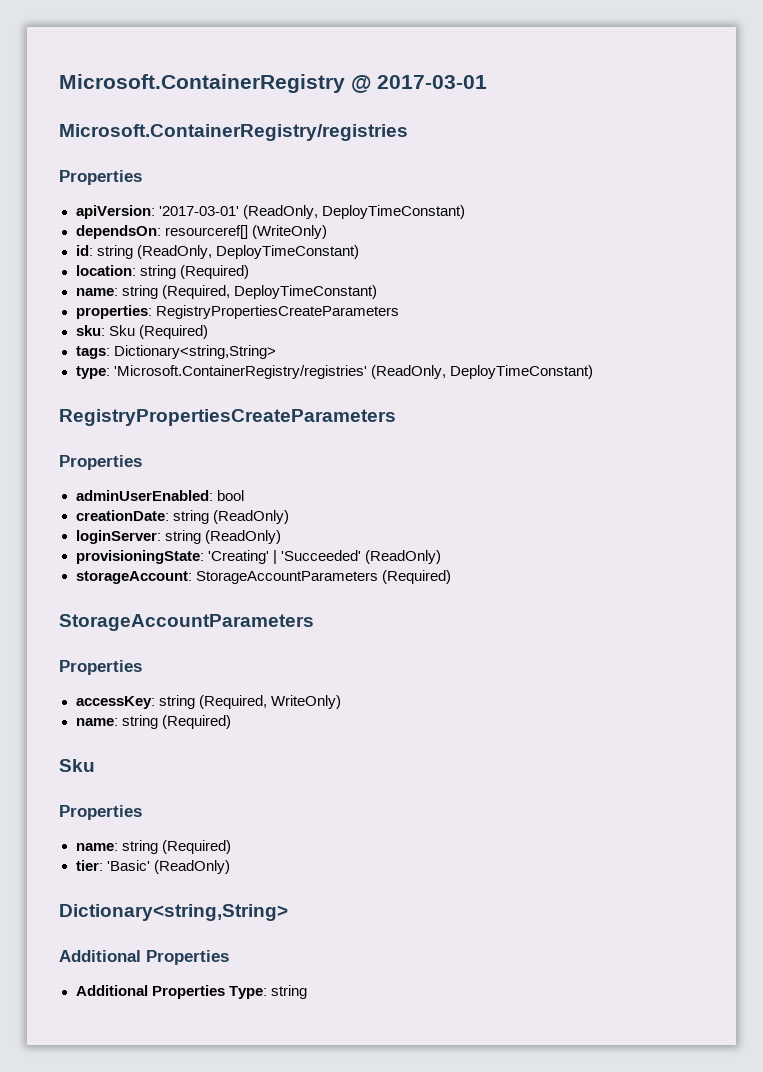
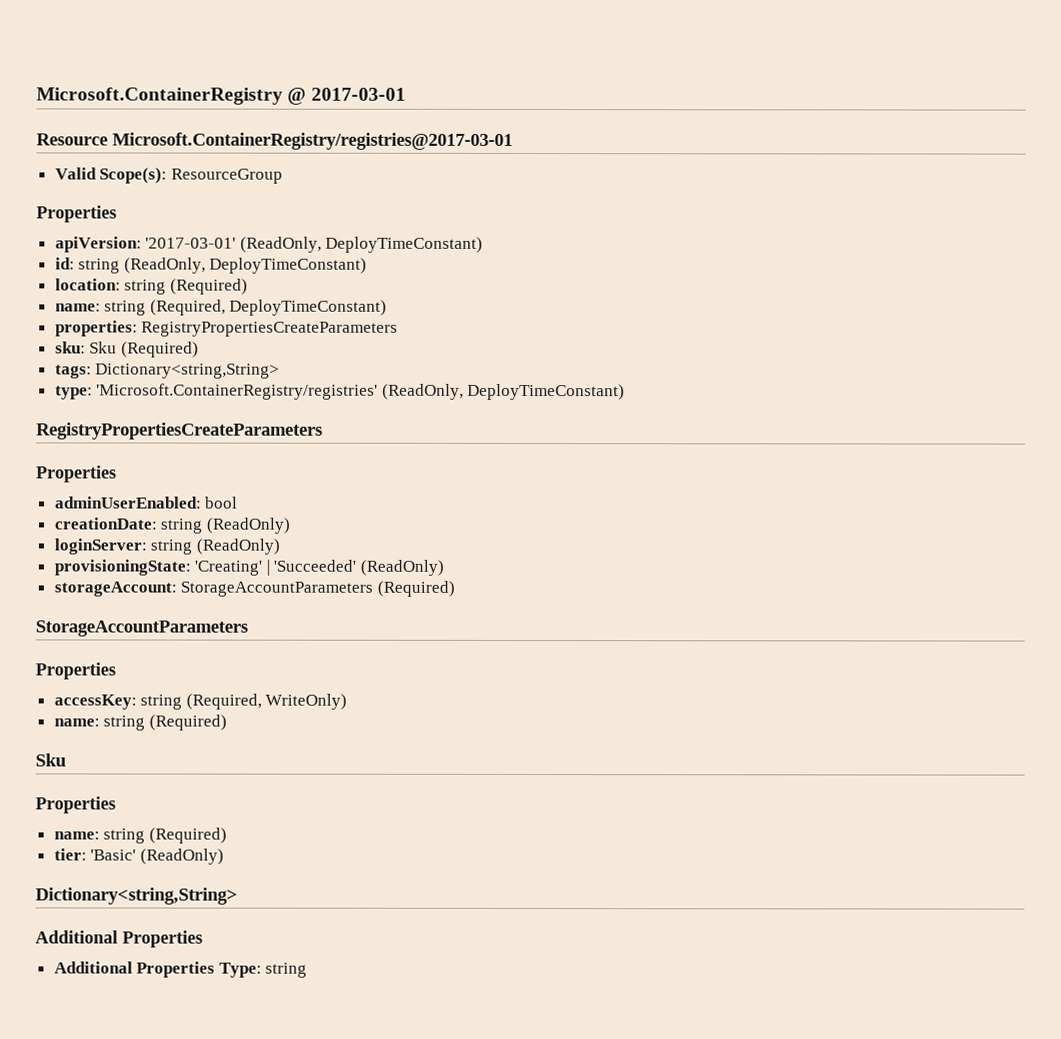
- Microsoft.ContainerRegistry/registries
+ Resource Microsoft.ContainerRegistry/registries@2017-03-01
+ Valid Scope(s): ResourceGroup
- dependsOn: resourceref[] (WriteOnly)

